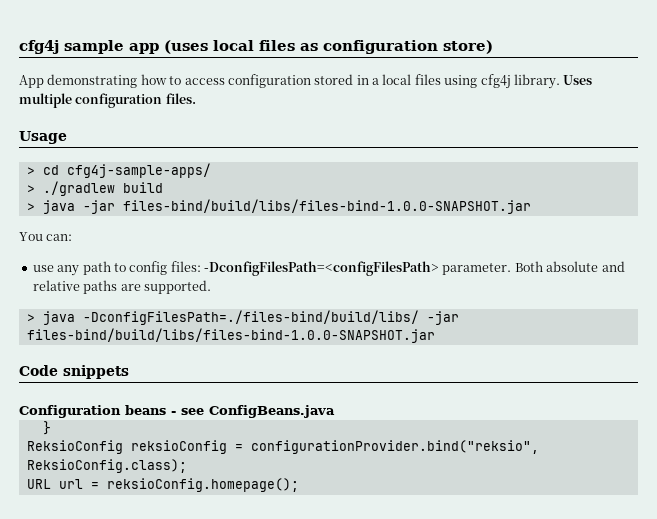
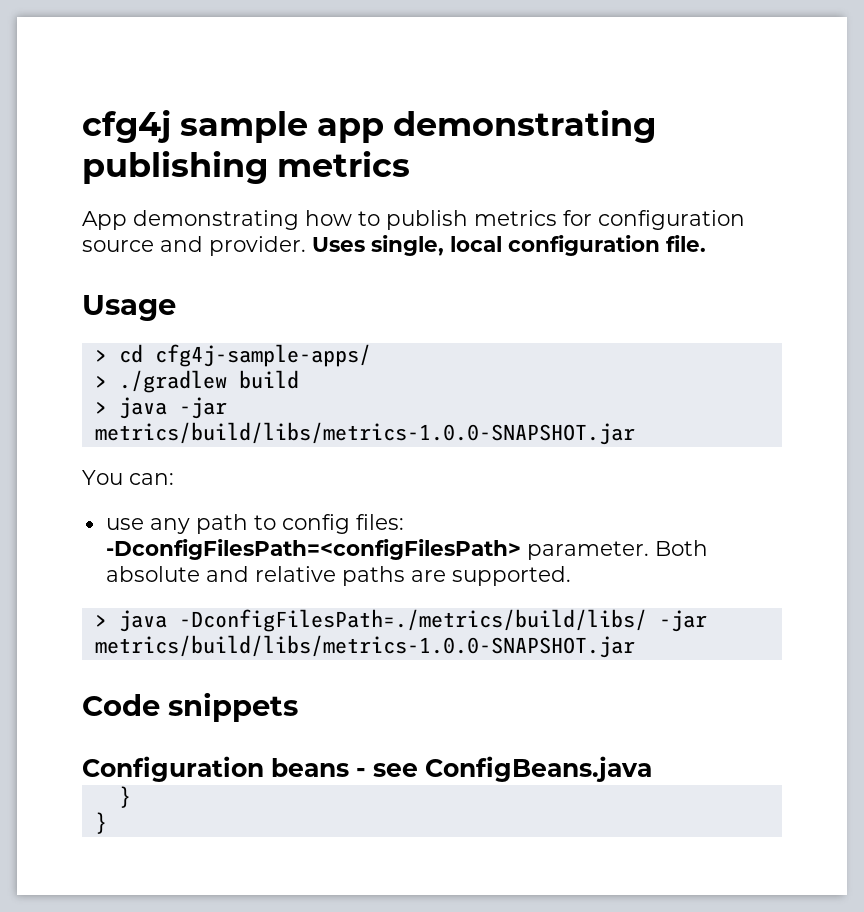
- cfg4j sample app (uses local files as configuration store)
- App demonstrating how to access configuration stored in a local files using cfg4j library. Uses multiple configuration files.
+ cfg4j sample app demonstrating publishing metrics
+ App demonstrating how to publish metrics for configuration source and provider. Uses single, local configuration file.
- > java -jar files-bind/build/libs/files-bind-1.0.0-SNAPSHOT.jar
+ > java -jar metrics/build/libs/metrics-1.0.0-SNAPSHOT.jar
- > java -DconfigFilesPath=./files-bind/build/libs/ -jar files-bind/build/libs/files-bind-1.0.0-SNAPSHOT.jar
+ > java -DconfigFilesPath=./metrics/build/libs/ -jar metrics/build/libs/metrics-1.0.0-SNAPSHOT.jar
  Configuration beans - see ConfigBeans.java
  }
- ReksioConfig reksioConfig = configurationProvider.bind("reksio", ReksioConfig.class);
- URL url = reksioConfig.homepage();
+ }

